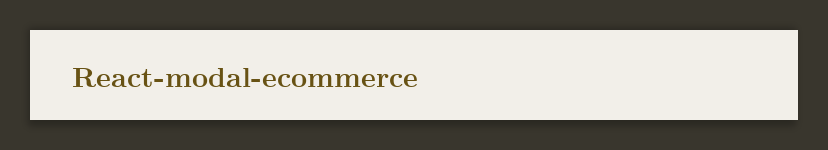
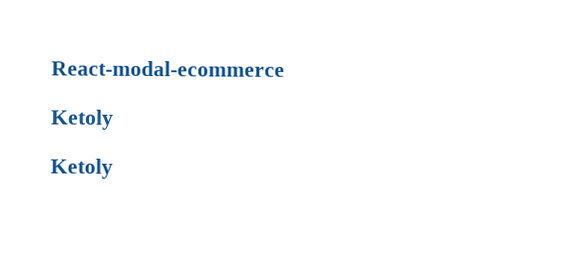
  React-modal-ecommerce
+ Ketoly
+ Ketoly

